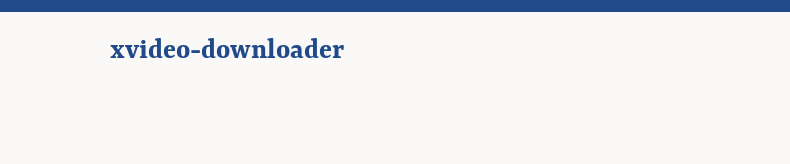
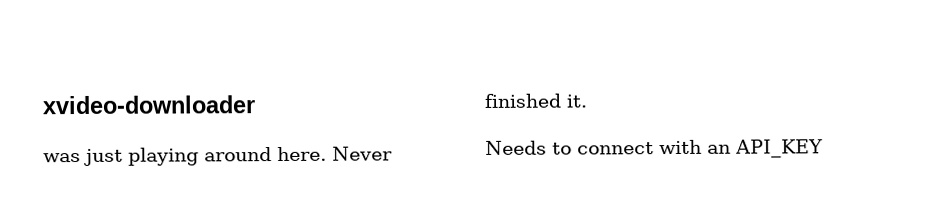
+ was just playing around here. Never finished it.
+ Needs to connect with an API_KEY

